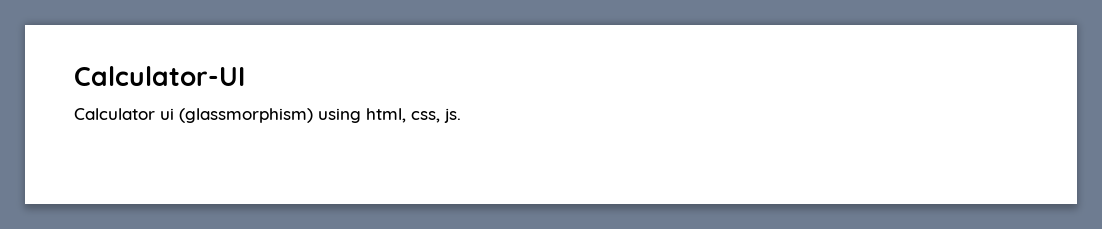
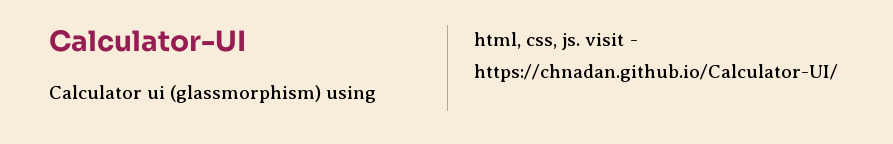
- Calculator ui (glassmorphism) using html, css, js.
+ Calculator ui (glassmorphism) using html, css, js. visit - https://chnadan.github.io/Calculator-UI/

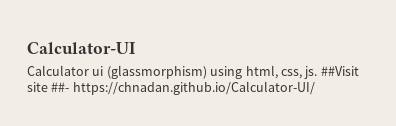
- Calculator ui (glassmorphism) using html, css, js. visit - https://chnadan.github.io/Calculator-UI/
+ Calculator ui (glassmorphism) using html, css, js. ##Visit site ##- https://chnadan.github.io/Calculator-UI/

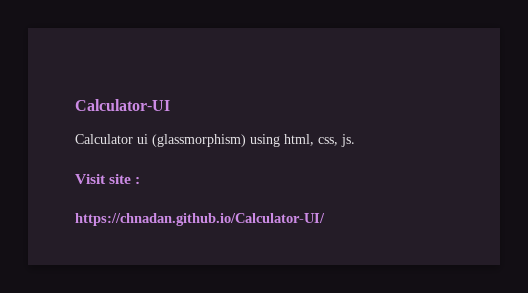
- Calculator ui (glassmorphism) using html, css, js. ##Visit site ##- https://chnadan.github.io/Calculator-UI/
+ Calculator ui (glassmorphism) using html, css, js.
+ Visit site :
+ https://chnadan.github.io/Calculator-UI/

